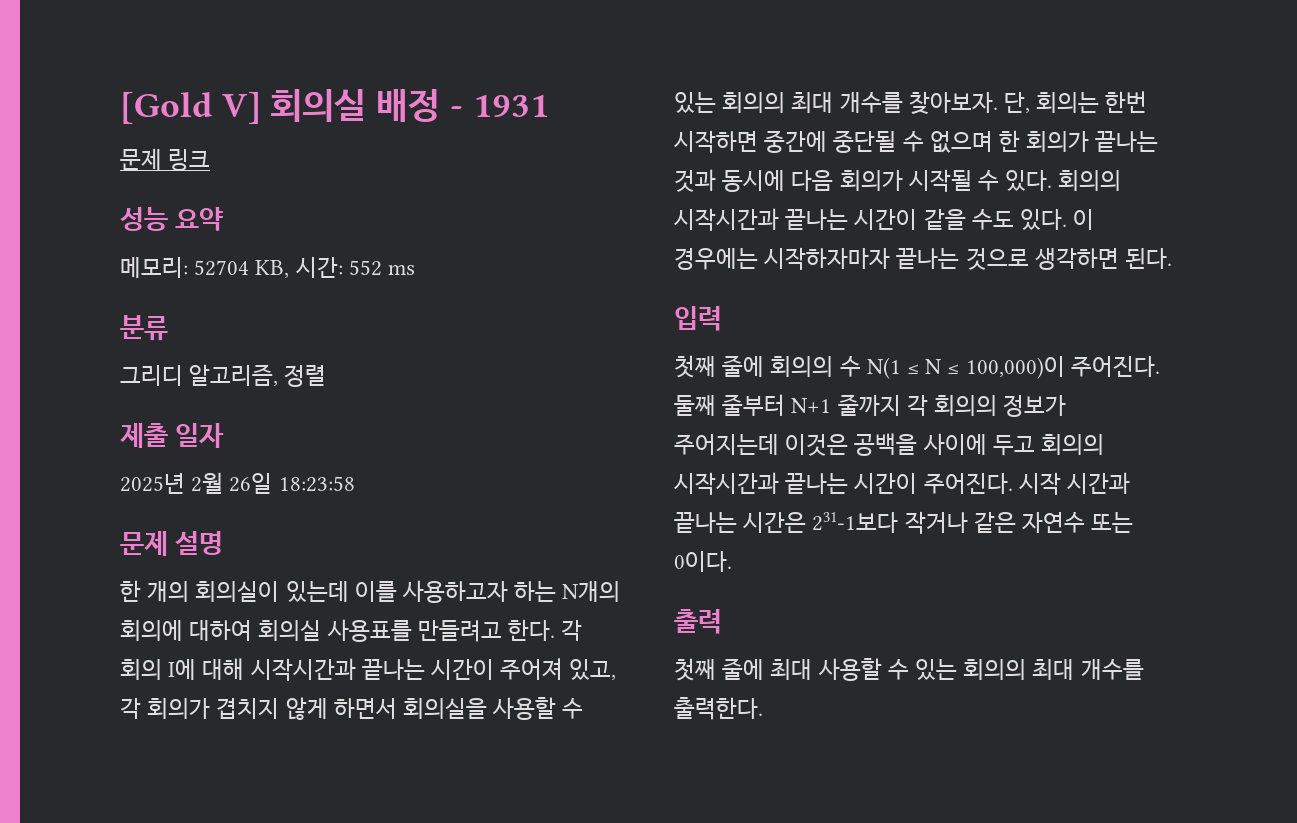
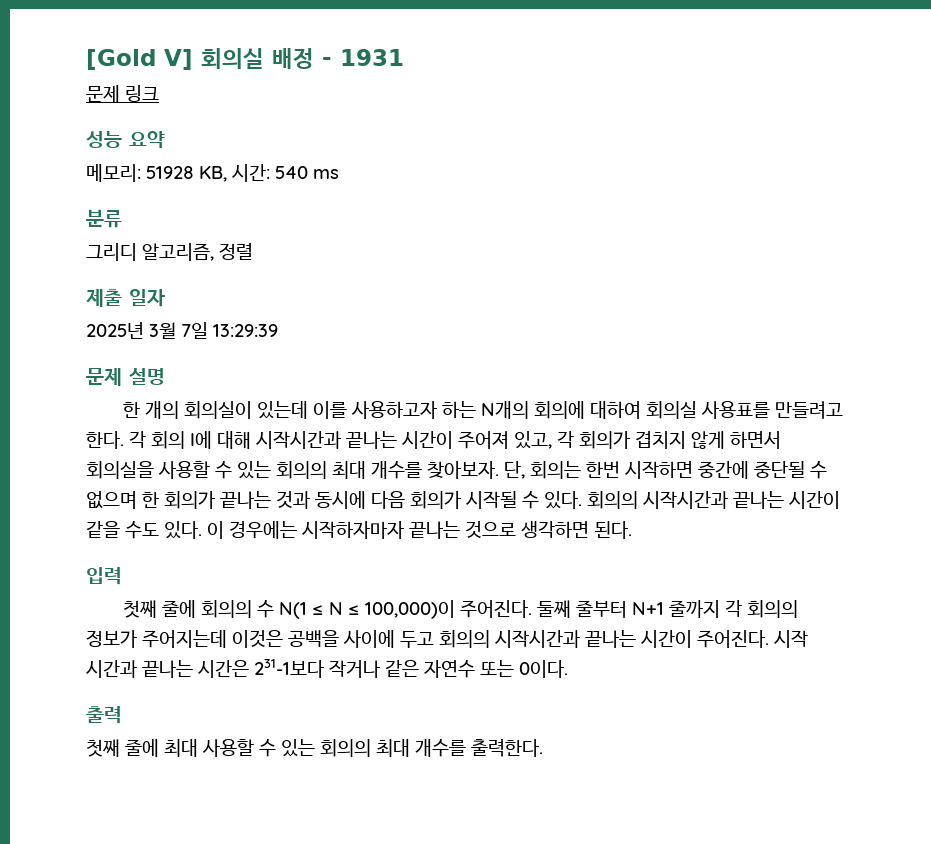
- 메모리: 52704 KB, 시간: 552 ms
+ 메모리: 51928 KB, 시간: 540 ms
- 2025년 2월 26일 18:23:58
+ 2025년 3월 7일 13:29:39

